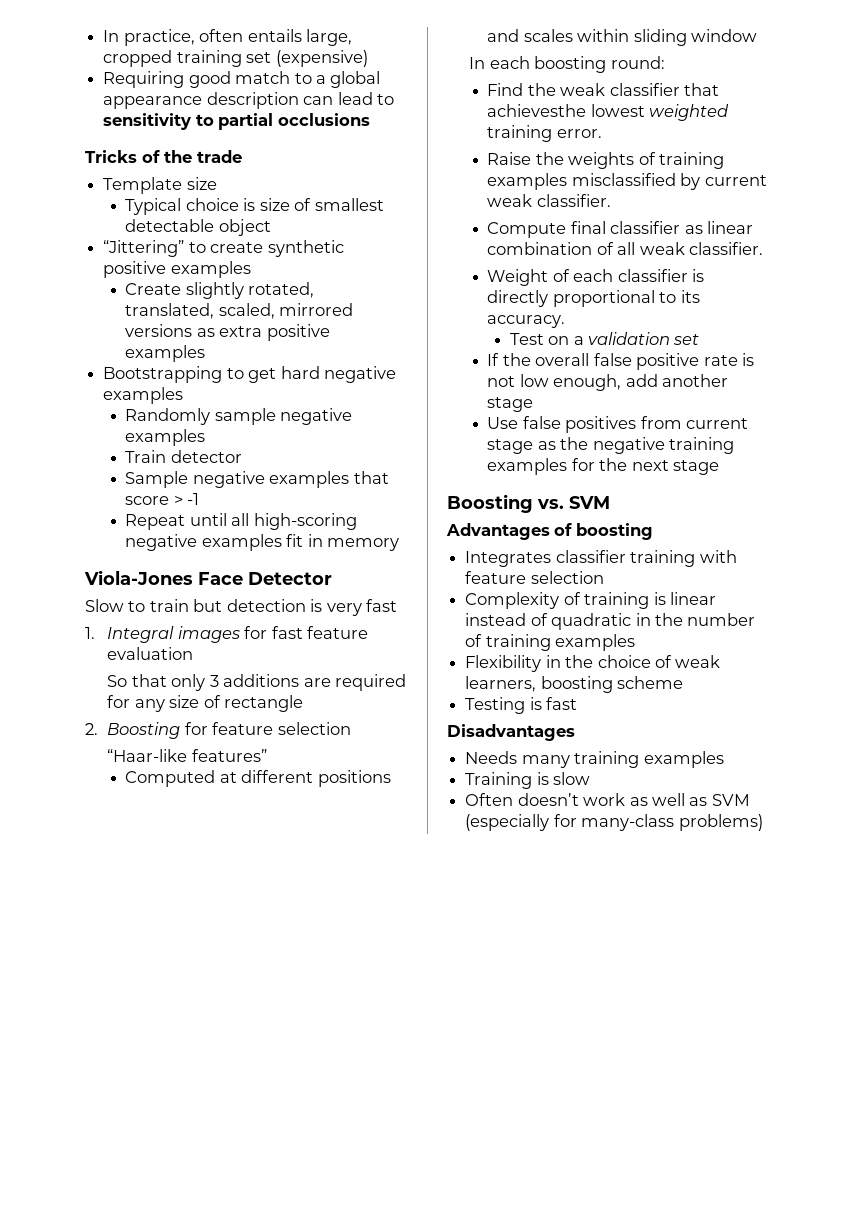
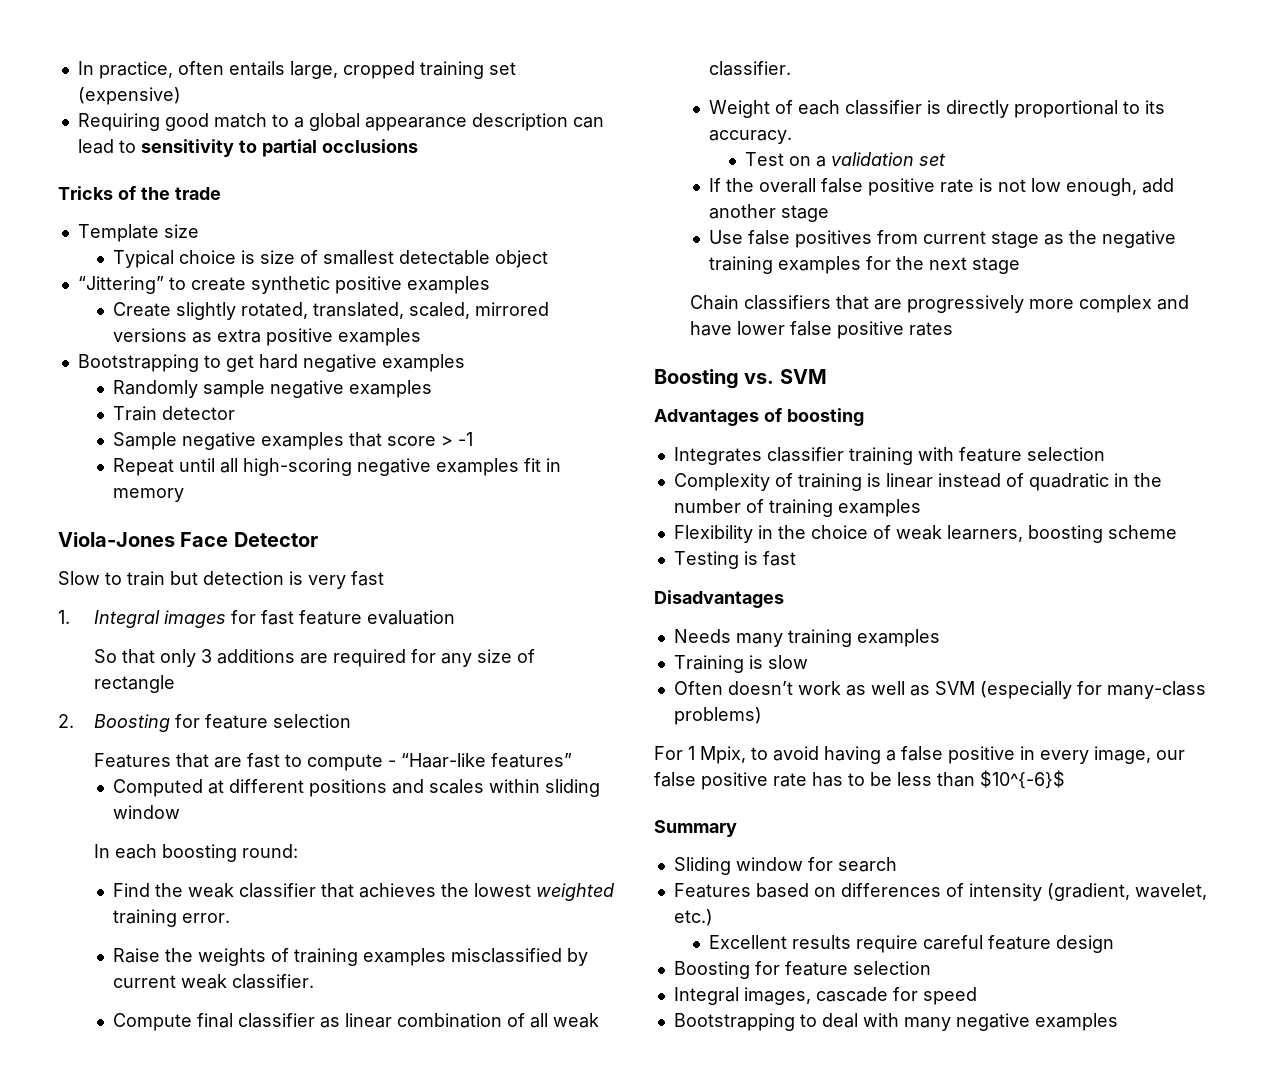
- “Haar-like features”
+ Features that are fast to compute - “Haar-like features”
- Find the weak classifier that achievesthe lowest weighted training error.
+ Find the weak classifier that achieves the lowest weighted training error.
+ Chain classifiers that are progressively more complex and have lower false positive rates
+ For 1 Mpix, to avoid having a false positive in every image, our false positive rate has to be less than $10^{-6}$
+ Summary
+ Sliding window for search
+ Features based on differences of intensity (gradient, wavelet, etc.)
+ Excellent results require careful feature design
+ Boosting for feature selection
+ Integral images, cascade for speed
+ Bootstrapping to deal with many negative examples

